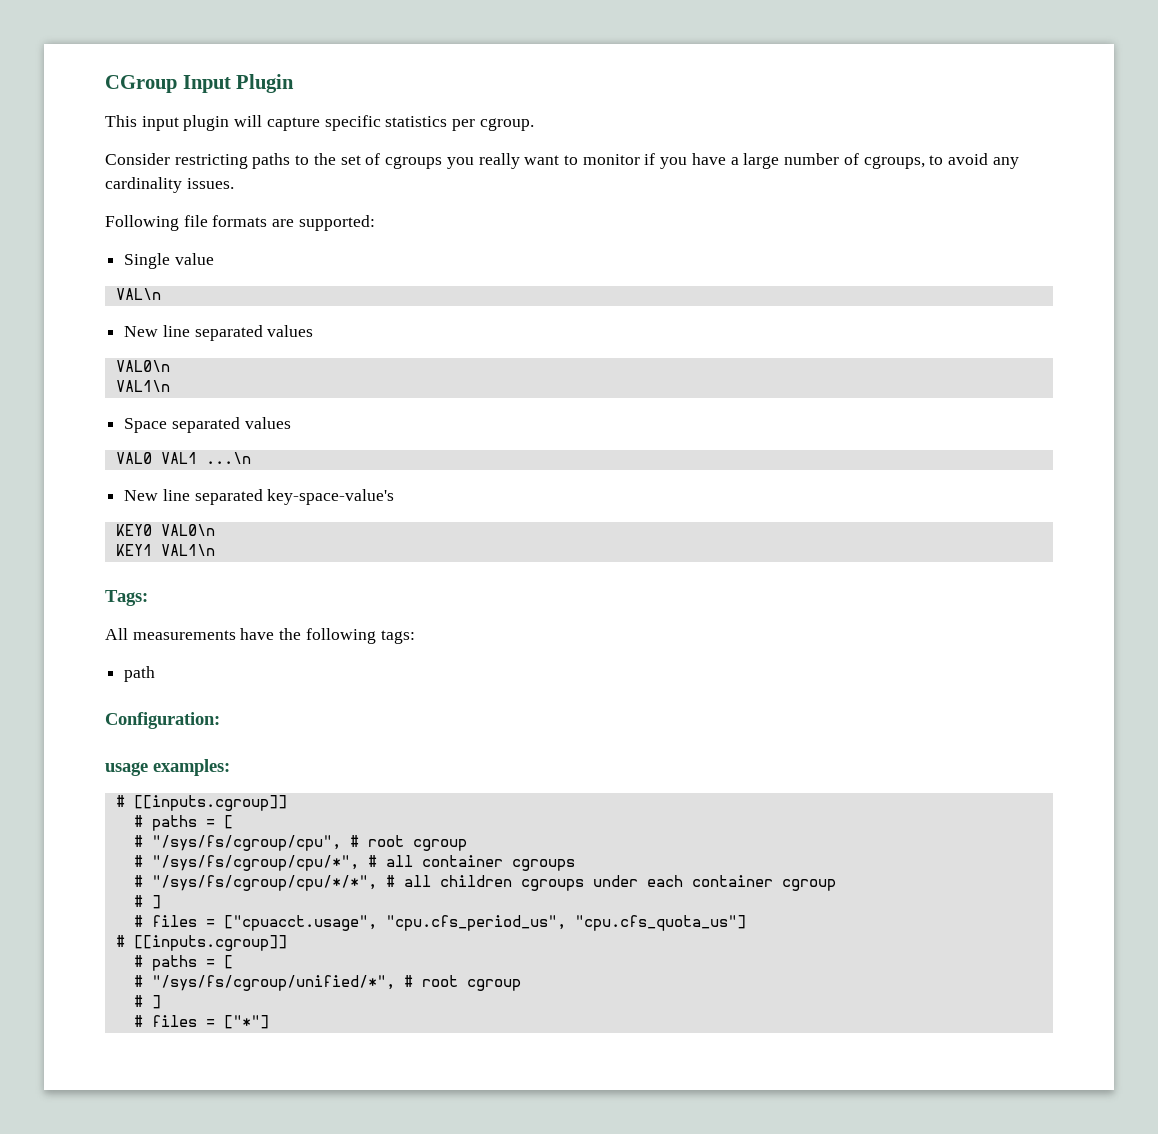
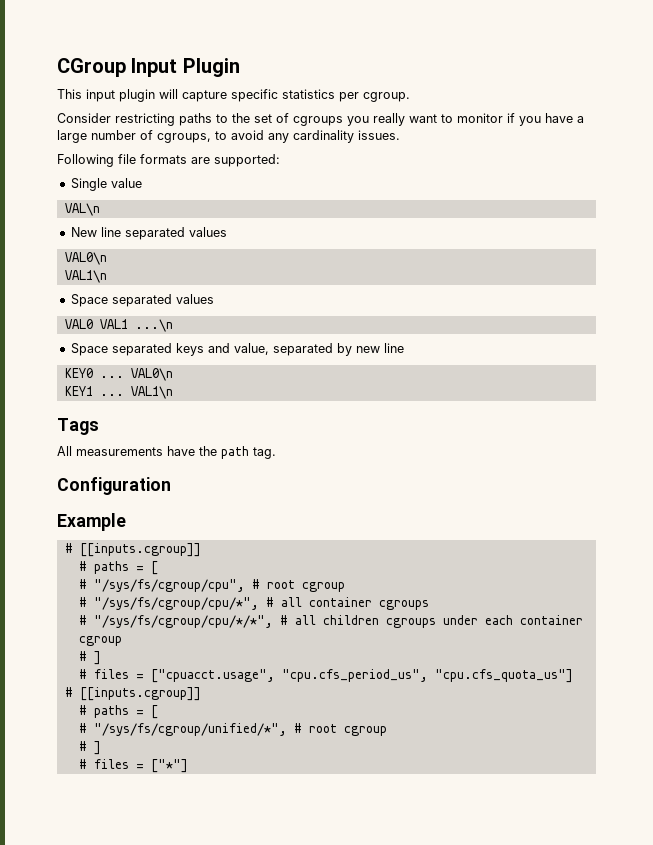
- New line separated key-space-value's
+ Space separated keys and value, separated by new line
- KEY0 VAL0\n
+ KEY0 ... VAL0\n
- KEY1 VAL1\n
- Tags:
+ KEY1 ... VAL1\n
+ Tags
- All measurements have the following tags:
- path
- Configuration:
- usage examples:
+ All measurements have the path tag.
+ Configuration
+ Example

